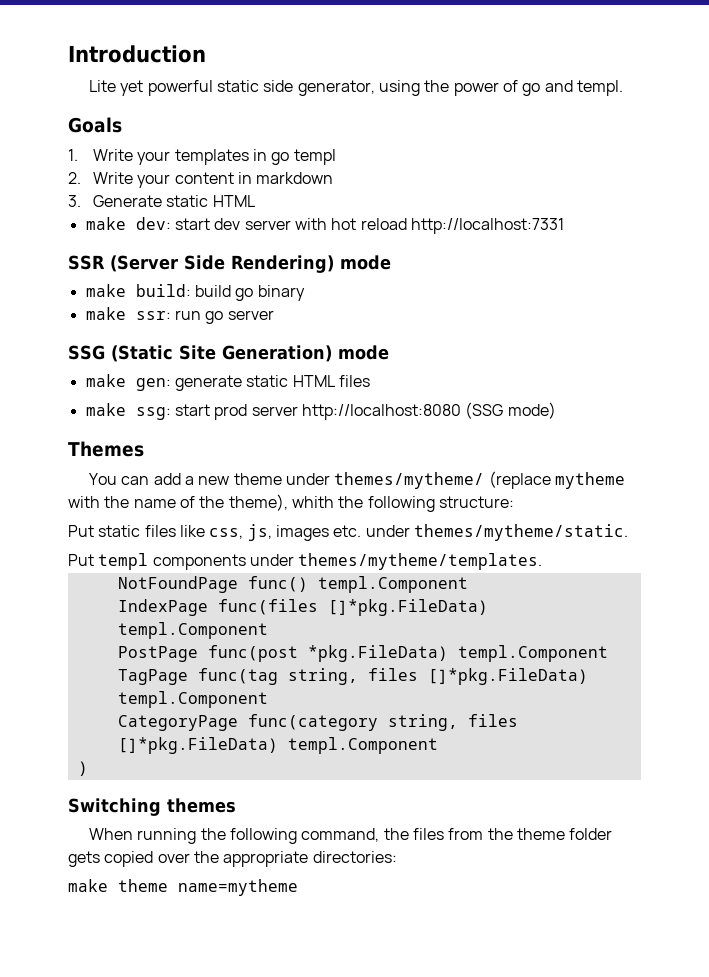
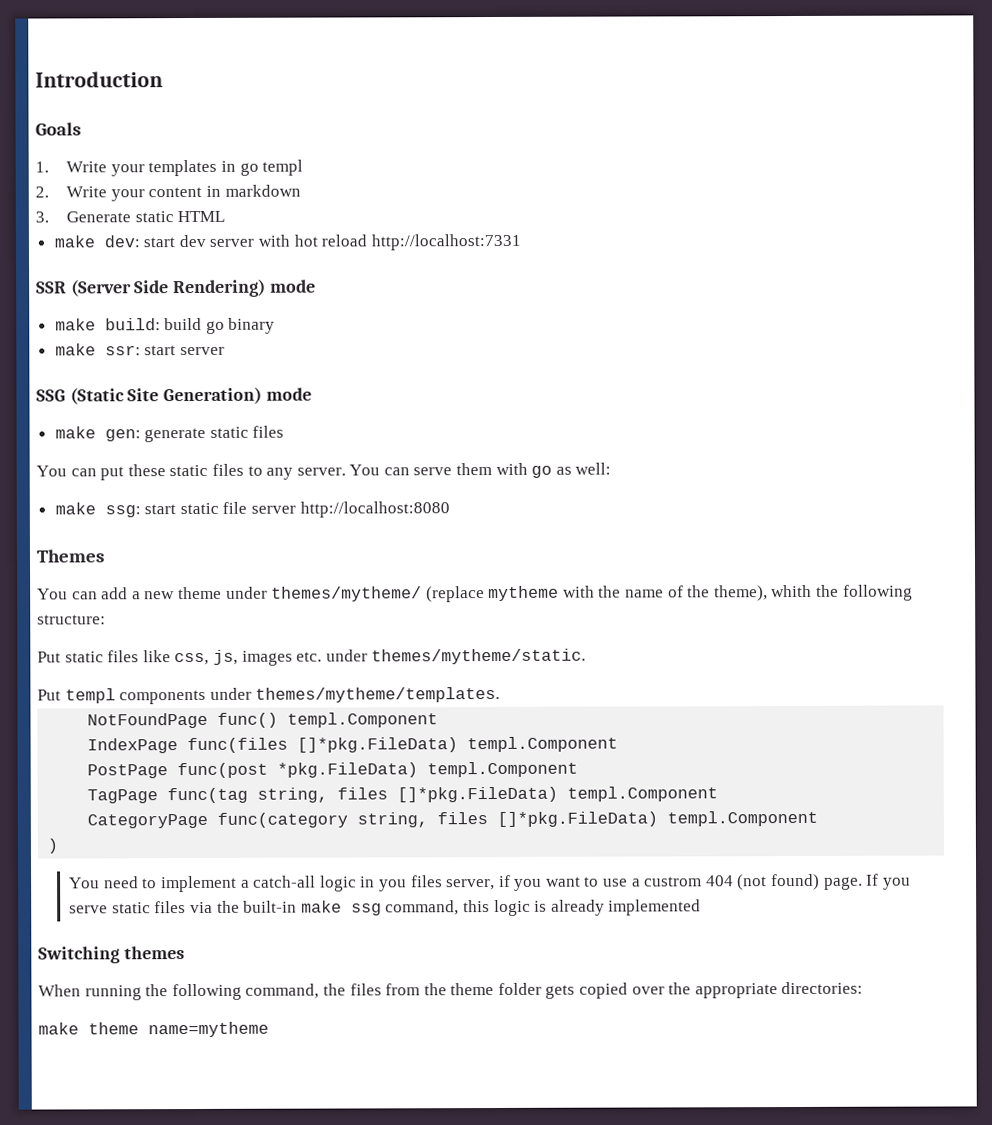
- Lite yet powerful static side generator, using the power of go and templ.
- make ssr: run go server
+ make ssr: start server
- make gen: generate static HTML files
+ make gen: generate static files
+ You can put these static files to any server. You can serve them with go as well:
- make ssg: start prod server http://localhost:8080 (SSG mode)
+ make ssg: start static file server http://localhost:8080
+ You need to implement a catch-all logic in you files server, if you want to use a custrom 404 (not found) page. If you serve static files via the built-in make ssg command, this logic is already implemented

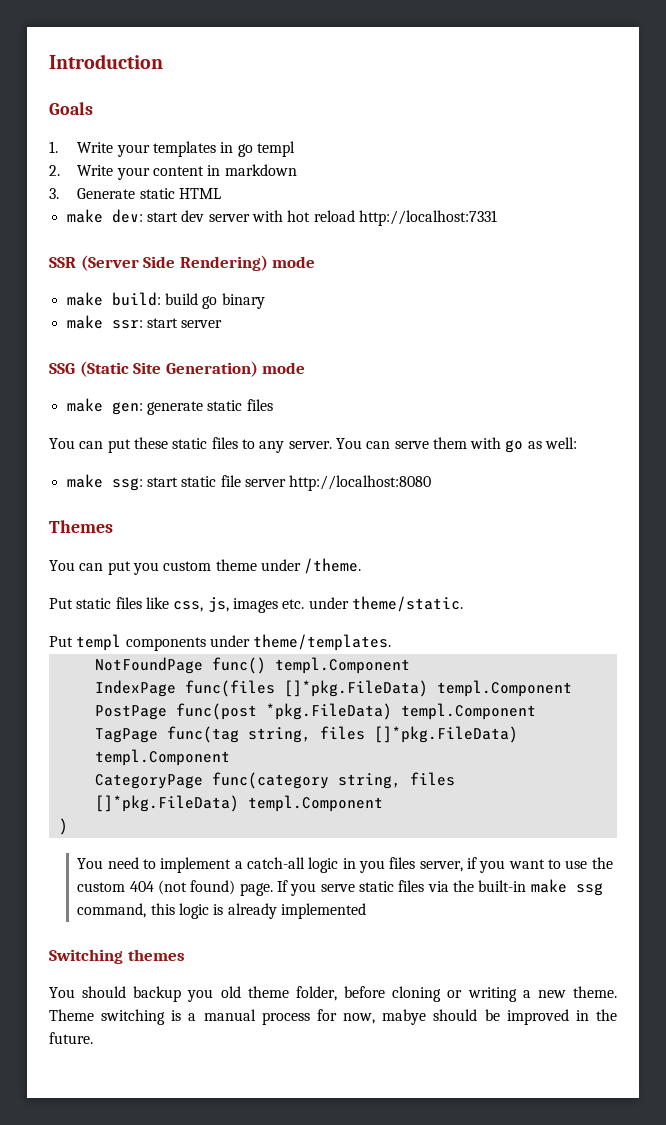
- You can add a new theme under themes/mytheme/ (replace mytheme with the name of the theme), whith the following structure:
+ You can put you custom theme under /theme.
- Put static files like css, js, images etc. under themes/mytheme/static.
+ Put static files like css, js, images etc. under theme/static.
- Put templ components under themes/mytheme/templates.
+ Put templ components under theme/templates.
- You need to implement a catch-all logic in you files server, if you want to use a custrom 404 (not found) page.
+ You need to implement a catch-all logic in you files server, if you want to use the custom 404 (not found) page.
- When running the following command, the files from the theme folder gets copied over the appropriate directories:
- make theme name=mytheme
+ You should backup you old theme folder, before cloning or writing a new theme. Theme switching is a manual process for now, mabye should be improved in the future.

